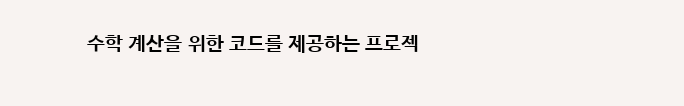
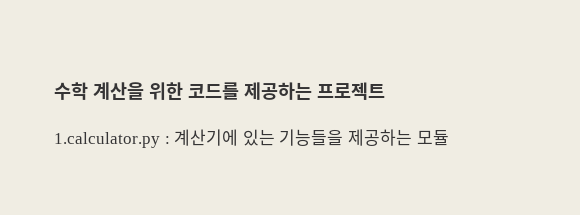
- 수학 계산을 위한 코드를 제공하는 프로젝
+ 수학 계산을 위한 코드를 제공하는 프로젝트
+ 1.calculator.py : 계산기에 있는 기능들을 제공하는 모듈

